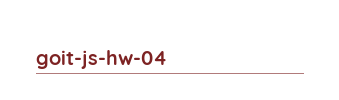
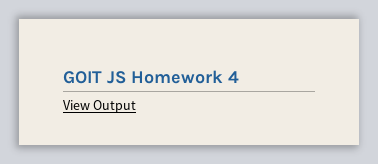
- goit-js-hw-04
+ GOIT JS Homework 4
+ View Output

